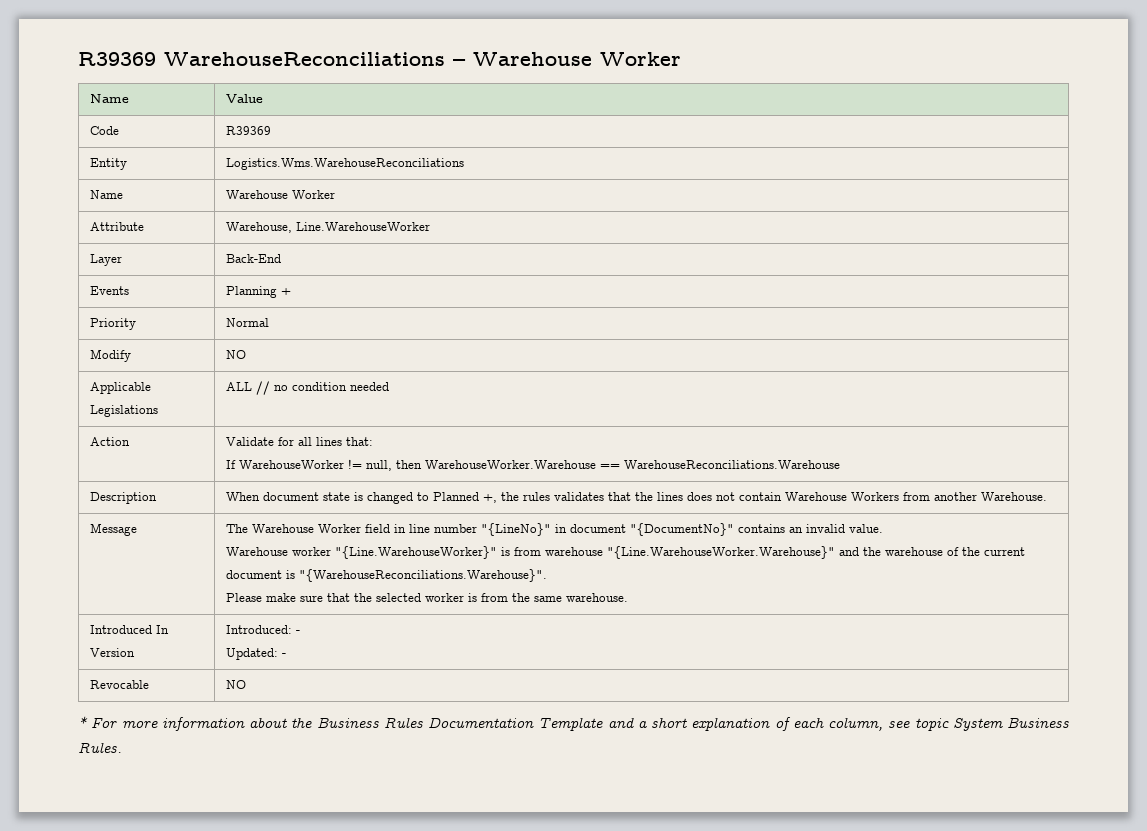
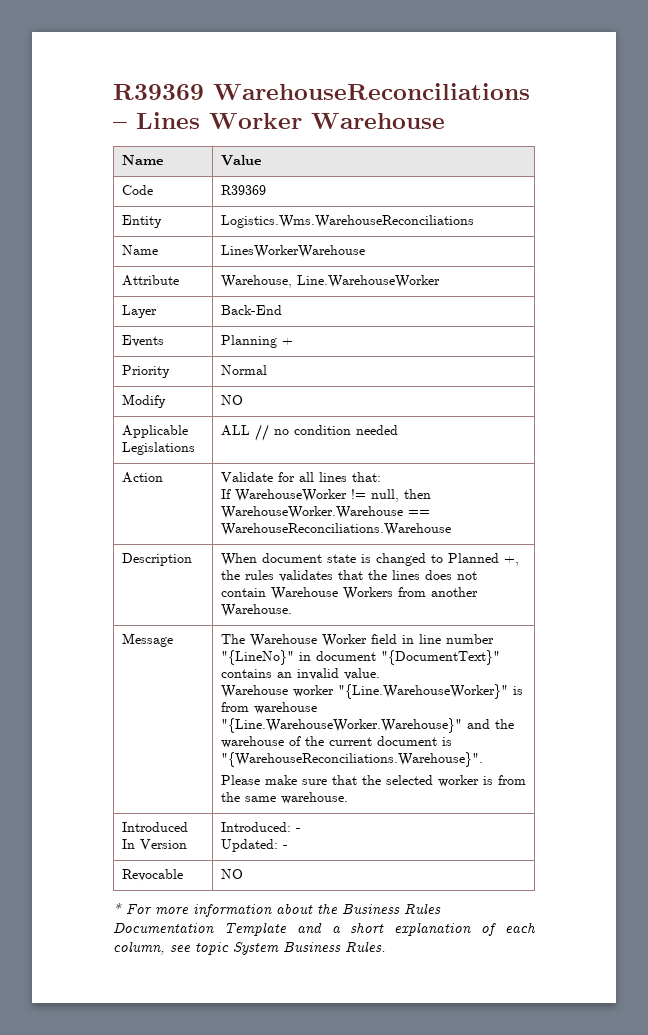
- R39369 WarehouseReconciliations – Warehouse Worker
+ R39369 WarehouseReconciliations – Lines Worker Warehouse
- Name | Warehouse Worker
+ Name | LinesWorkerWarehouse
- The Warehouse Worker field in line number "{LineNo}" in document "{DocumentNo}" contains an invalid value.
+ The Warehouse Worker field in line number "{LineNo}" in document "{DocumentText}" contains an invalid value.

